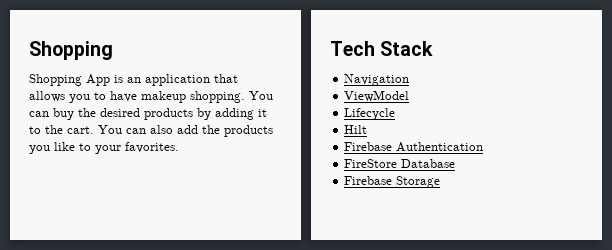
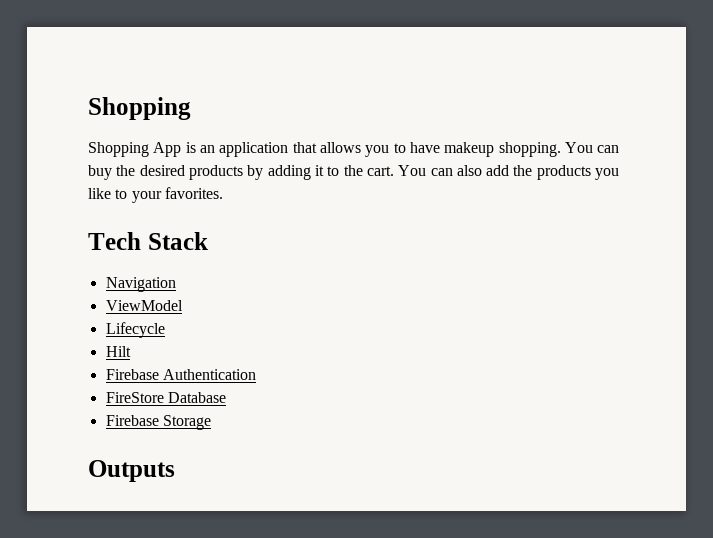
+ Outputs

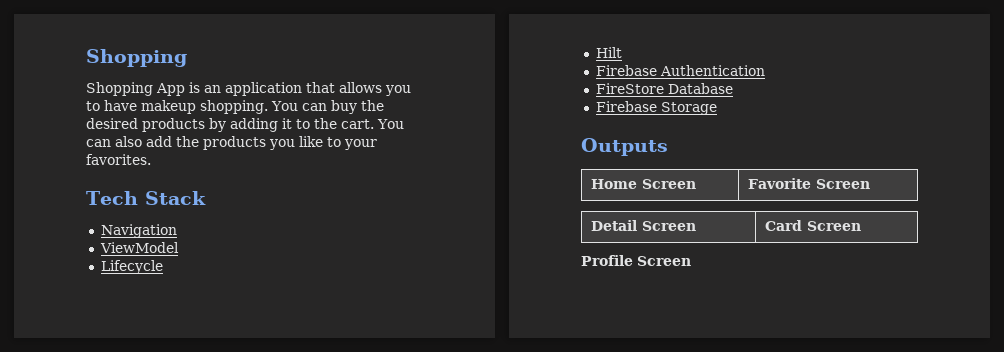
+ Home Screen | Favorite Screen
+ Detail Screen | Card Screen
+ Profile Screen

